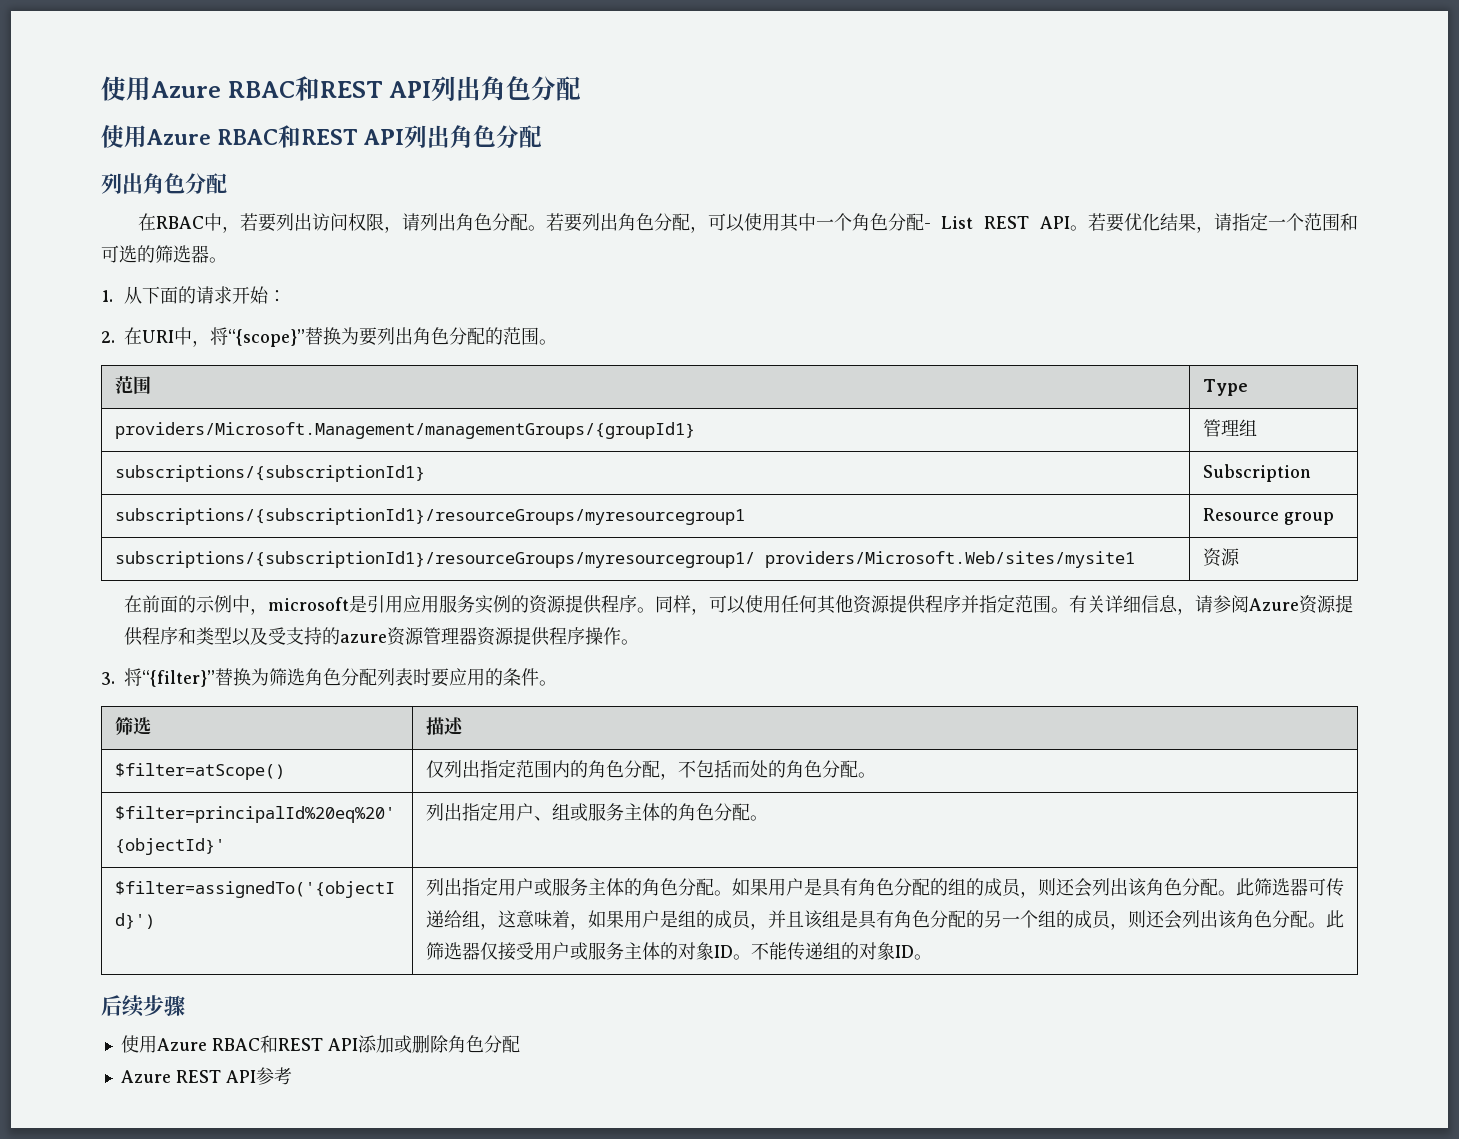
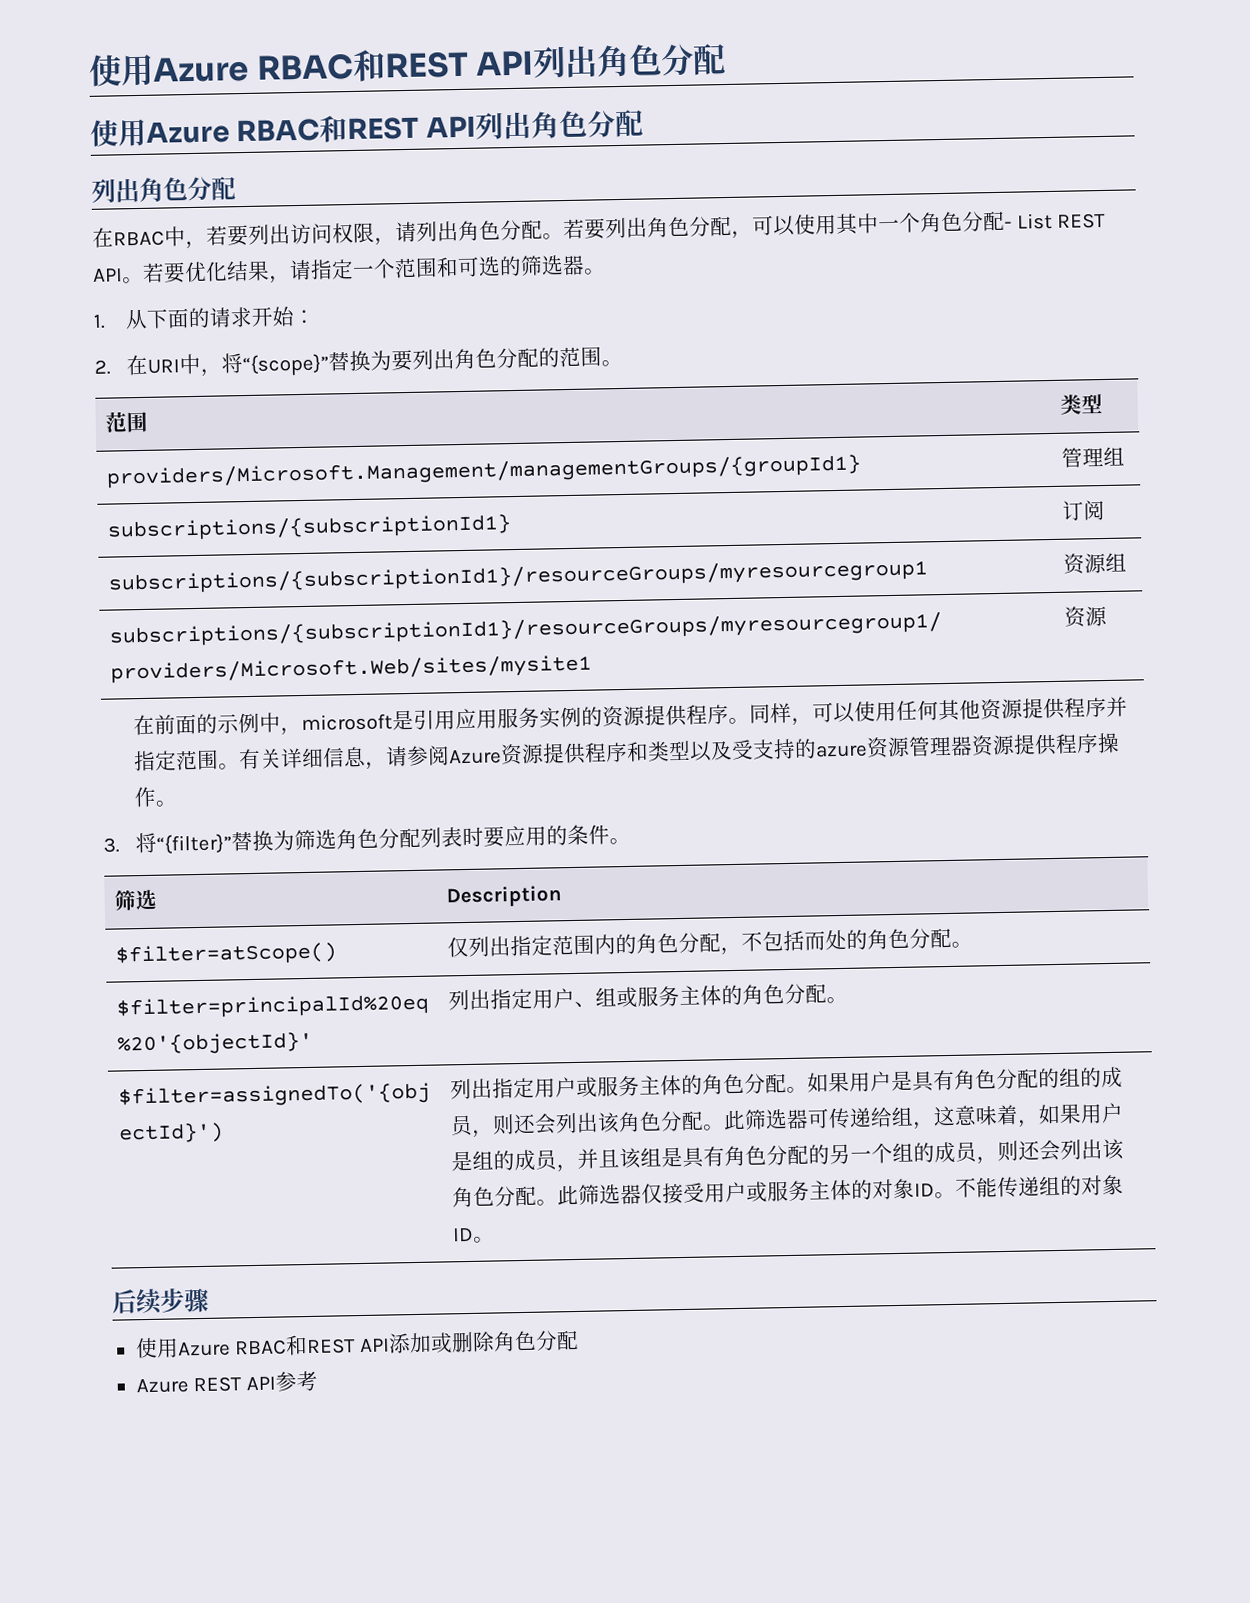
- 范围 | Type
+ 范围 | 类型
- subscriptions/{subscriptionId1} | Subscription
+ subscriptions/{subscriptionId1} | 订阅
- subscriptions/{subscriptionId1}/resourceGroups/myresourcegroup1 | Resource group
+ subscriptions/{subscriptionId1}/resourceGroups/myresourcegroup1 | 资源组
- 筛选 | 描述
+ 筛选 | Description

